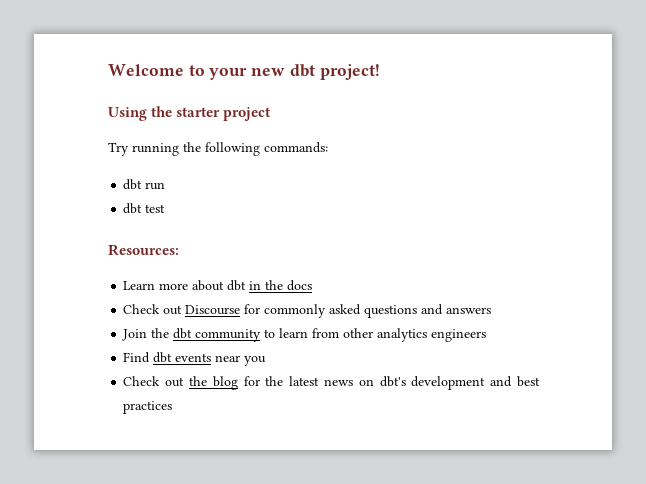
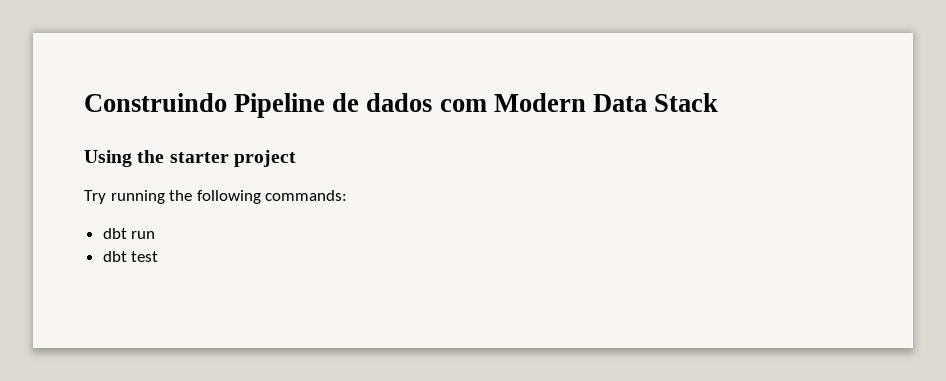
- Welcome to your new dbt project!
+ Construindo Pipeline de dados com Modern Data Stack
- Resources:
- Learn more about dbt in the docs
- Check out Discourse for commonly asked questions and answers
- Join the dbt community to learn from other analytics engineers
- Find dbt events near you
- Check out the blog for the latest news on dbt's development and best practices

